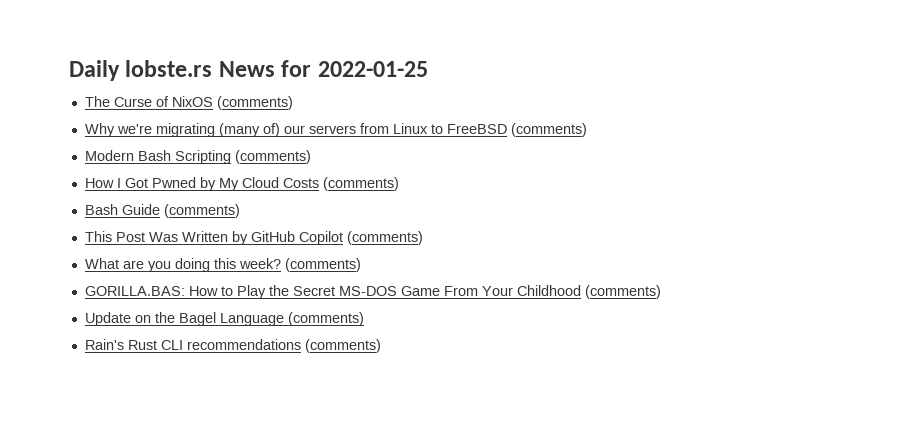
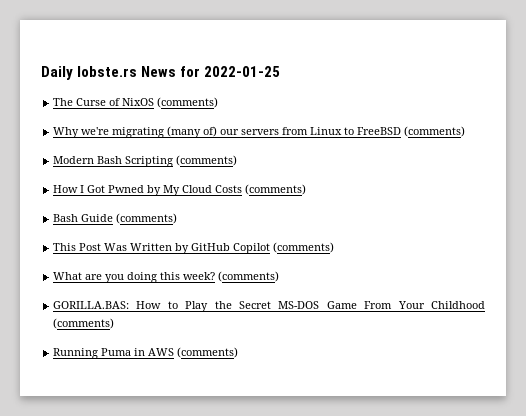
- Update on the Bagel Language (comments)
- Rain's Rust CLI recommendations (comments)
+ Running Puma in AWS (comments)

